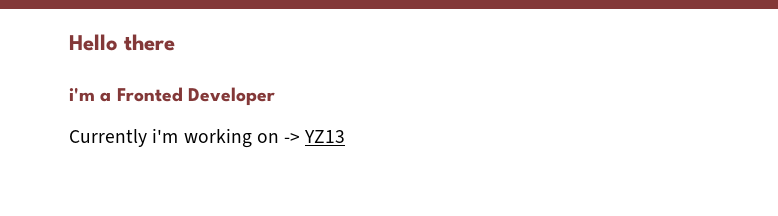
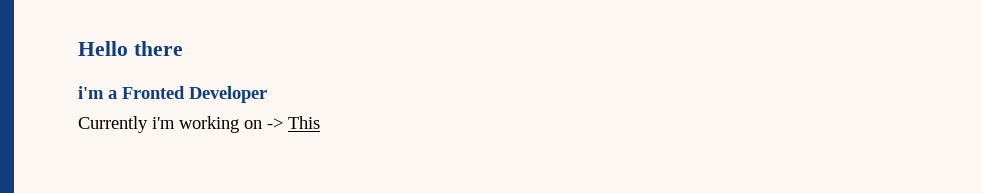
- Currently i'm working on -> YZ13
+ Currently i'm working on -> This

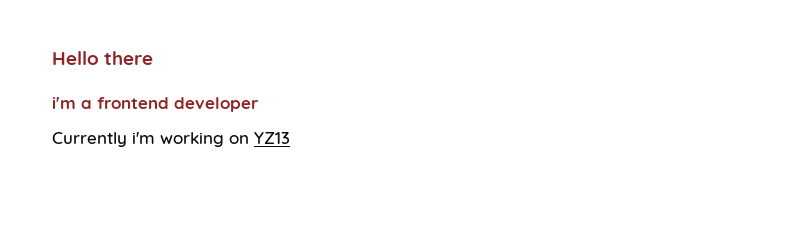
- i'm a Fronted Developer
+ i'm a frontend developer
- Currently i'm working on -> This
+ Currently i'm working on YZ13

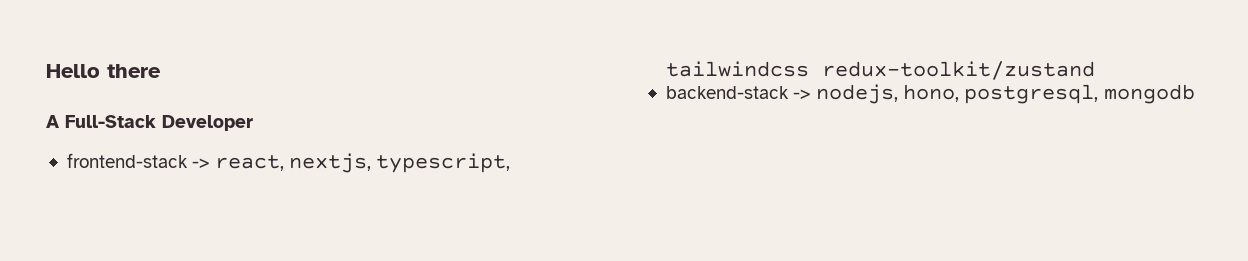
- i'm a frontend developer
- Currently i'm working on YZ13
+ A Full-Stack Developer
+ frontend-stack -> react, nextjs, typescript, tailwindcss redux-toolkit/zustand
+ backend-stack -> nodejs, hono, postgresql, mongodb

